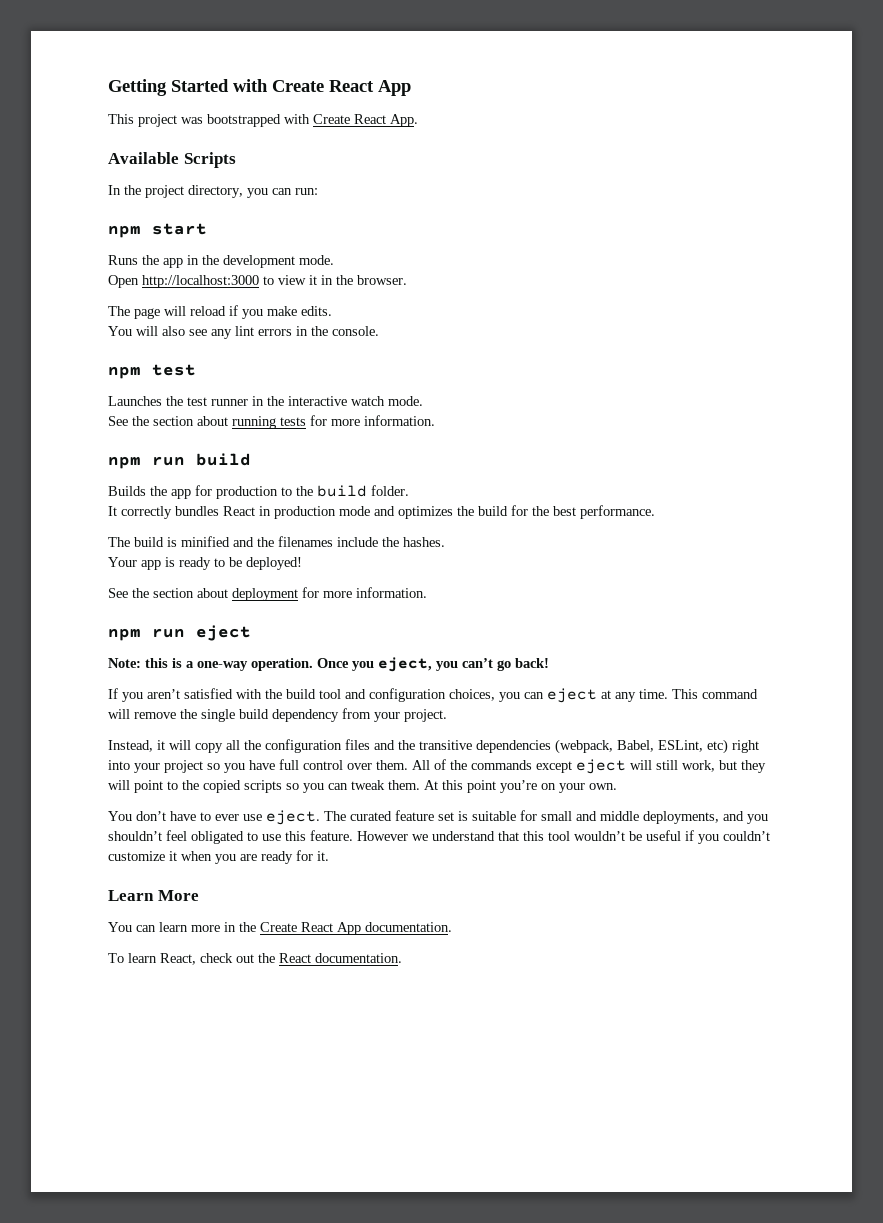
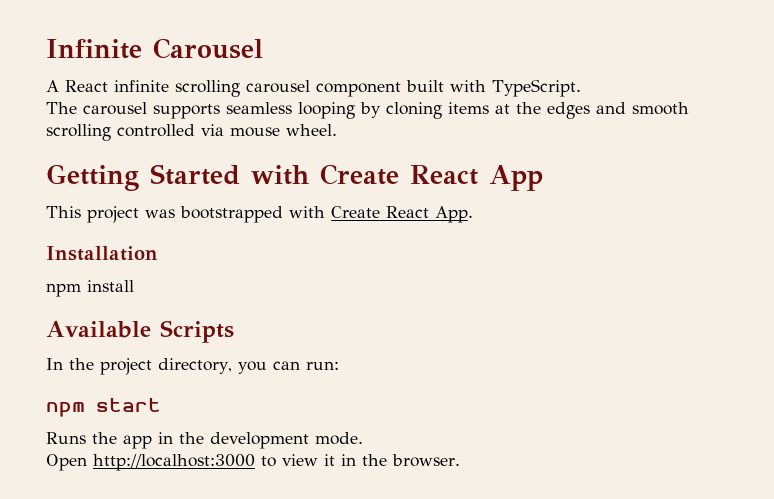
+ Infinite Carousel
+ A React infinite scrolling carousel component built with TypeScript.
+ The carousel supports seamless looping by cloning items at the edges and smooth scrolling controlled via mouse wheel.
+ Installation
+ npm install
- The page will reload if you make edits.
- You will also see any lint errors in the console.
- npm test
- Launches the test runner in the interactive watch mode.
- See the section about running tests for more information.
- npm run build
- Builds the app for production to the build folder.
- It correctly bundles React in production mode and optimizes the build for the best performance.
- The build is minified and the filenames include the hashes.
- Your app is ready to be deployed!
- See the section about deployment for more information.
- npm run eject
- Note: this is a one-way operation. Once you eject, you can’t go back!
- If you aren’t satisfied with the build tool and configuration choices, you can eject at any time. This command will remove the single build dependency from your project.
- Instead, it will copy all the configuration files and the transitive dependencies (webpack, Babel, ESLint, etc) right into your project so you have full control over them. All of the commands except eject will still work, but they will point to the copied scripts so you can tweak them. At this point you’re on your own.
- You don’t have to ever use eject. The curated feature set is suitable for small and middle deployments, and you shouldn’t feel obligated to use this feature. However we understand that this tool wouldn’t be useful if you couldn’t customize it when you are ready for it.
- Learn More
- You can learn more in the Create React App documentation.
- To learn React, check out the React documentation.

